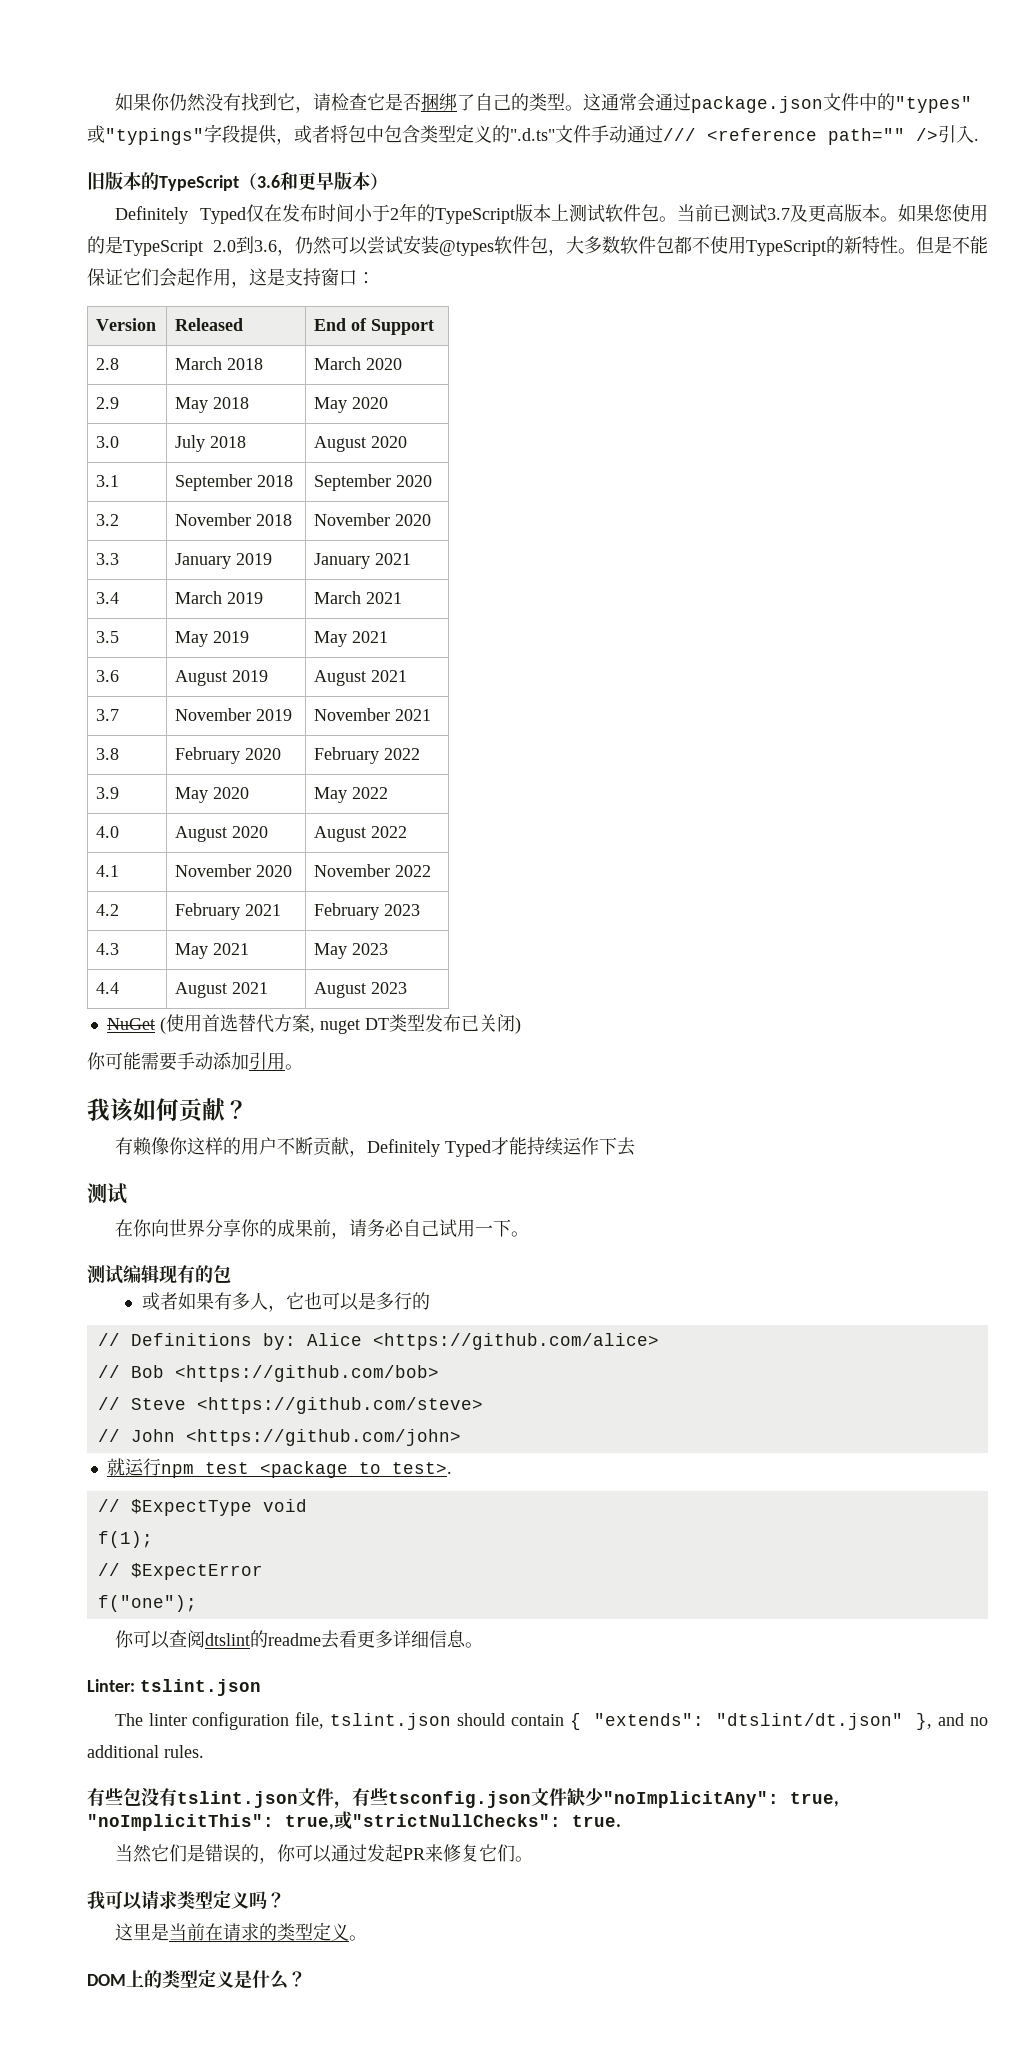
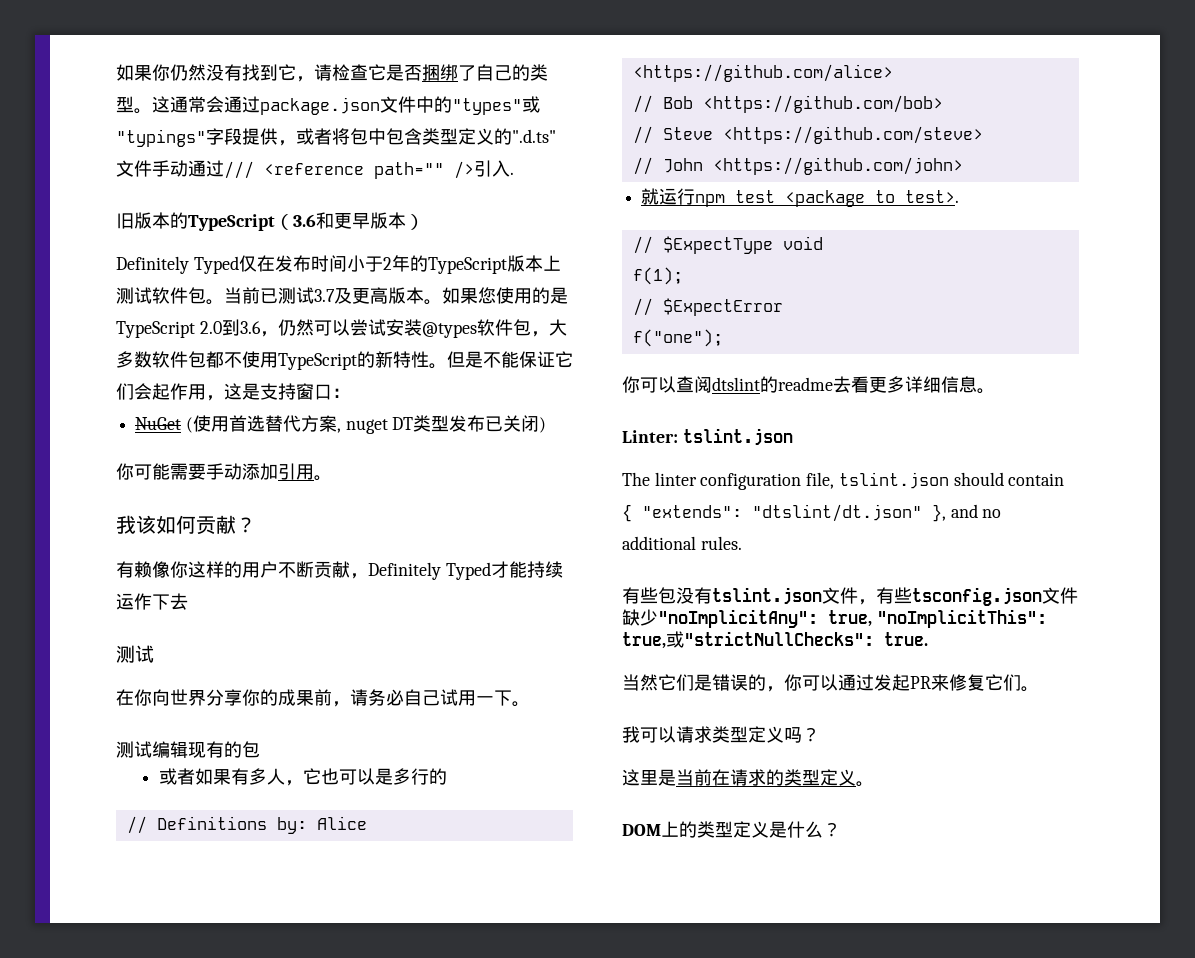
- Version | Released | End of Support
- 2.8 | March 2018 | March 2020
- 2.9 | May 2018 | May 2020
- 3.0 | July 2018 | August 2020
- 3.1 | September 2018 | September 2020
- 3.2 | November 2018 | November 2020
- 3.3 | January 2019 | January 2021
- 3.4 | March 2019 | March 2021
- 3.5 | May 2019 | May 2021
- 3.6 | August 2019 | August 2021
- 3.7 | November 2019 | November 2021
- 3.8 | February 2020 | February 2022
- 3.9 | May 2020 | May 2022
- 4.0 | August 2020 | August 2022
- 4.1 | November 2020 | November 2022
- 4.2 | February 2021 | February 2023
- 4.3 | May 2021 | May 2023
- 4.4 | August 2021 | August 2023

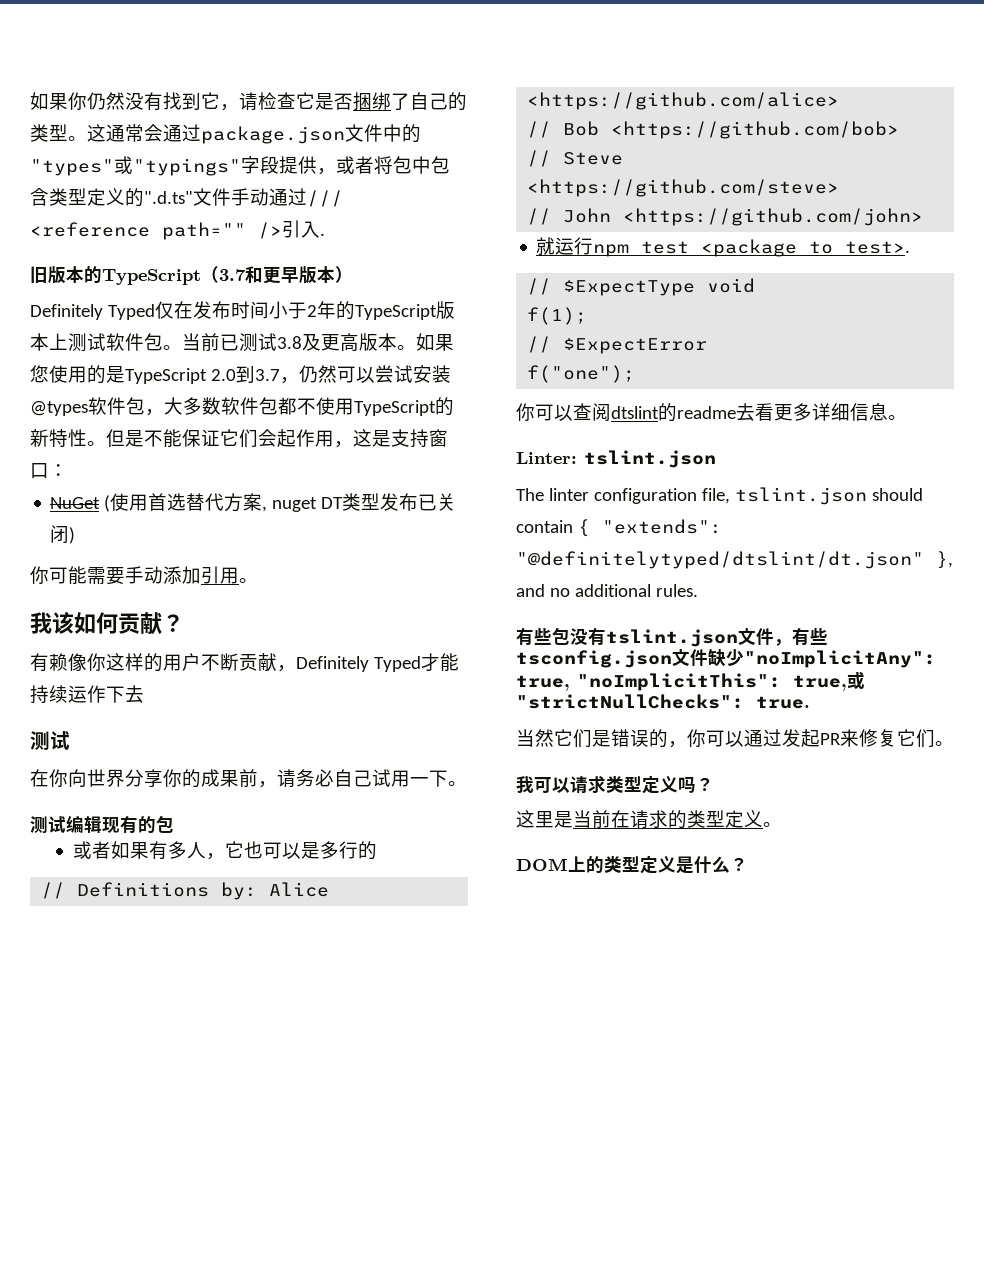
- 旧版本的TypeScript（3.6和更早版本）
+ 旧版本的TypeScript（3.7和更早版本）
- 当前已测试3.7及更高版本。
+ 当前已测试3.8及更高版本。
- 如果您使用的是TypeScript 2.0到3.6，仍然可以尝试安装@types软件包，大多数软件包都不使用TypeScript的新特性。
+ 如果您使用的是TypeScript 2.0到3.7，仍然可以尝试安装@types软件包，大多数软件包都不使用TypeScript的新特性。
- The linter configuration file, tslint.json should contain { "extends": "dtslint/dt.json" }, and no additional rules.
+ The linter configuration file, tslint.json should contain { "extends": "@definitelytyped/dtslint/dt.json" }, and no additional rules.

